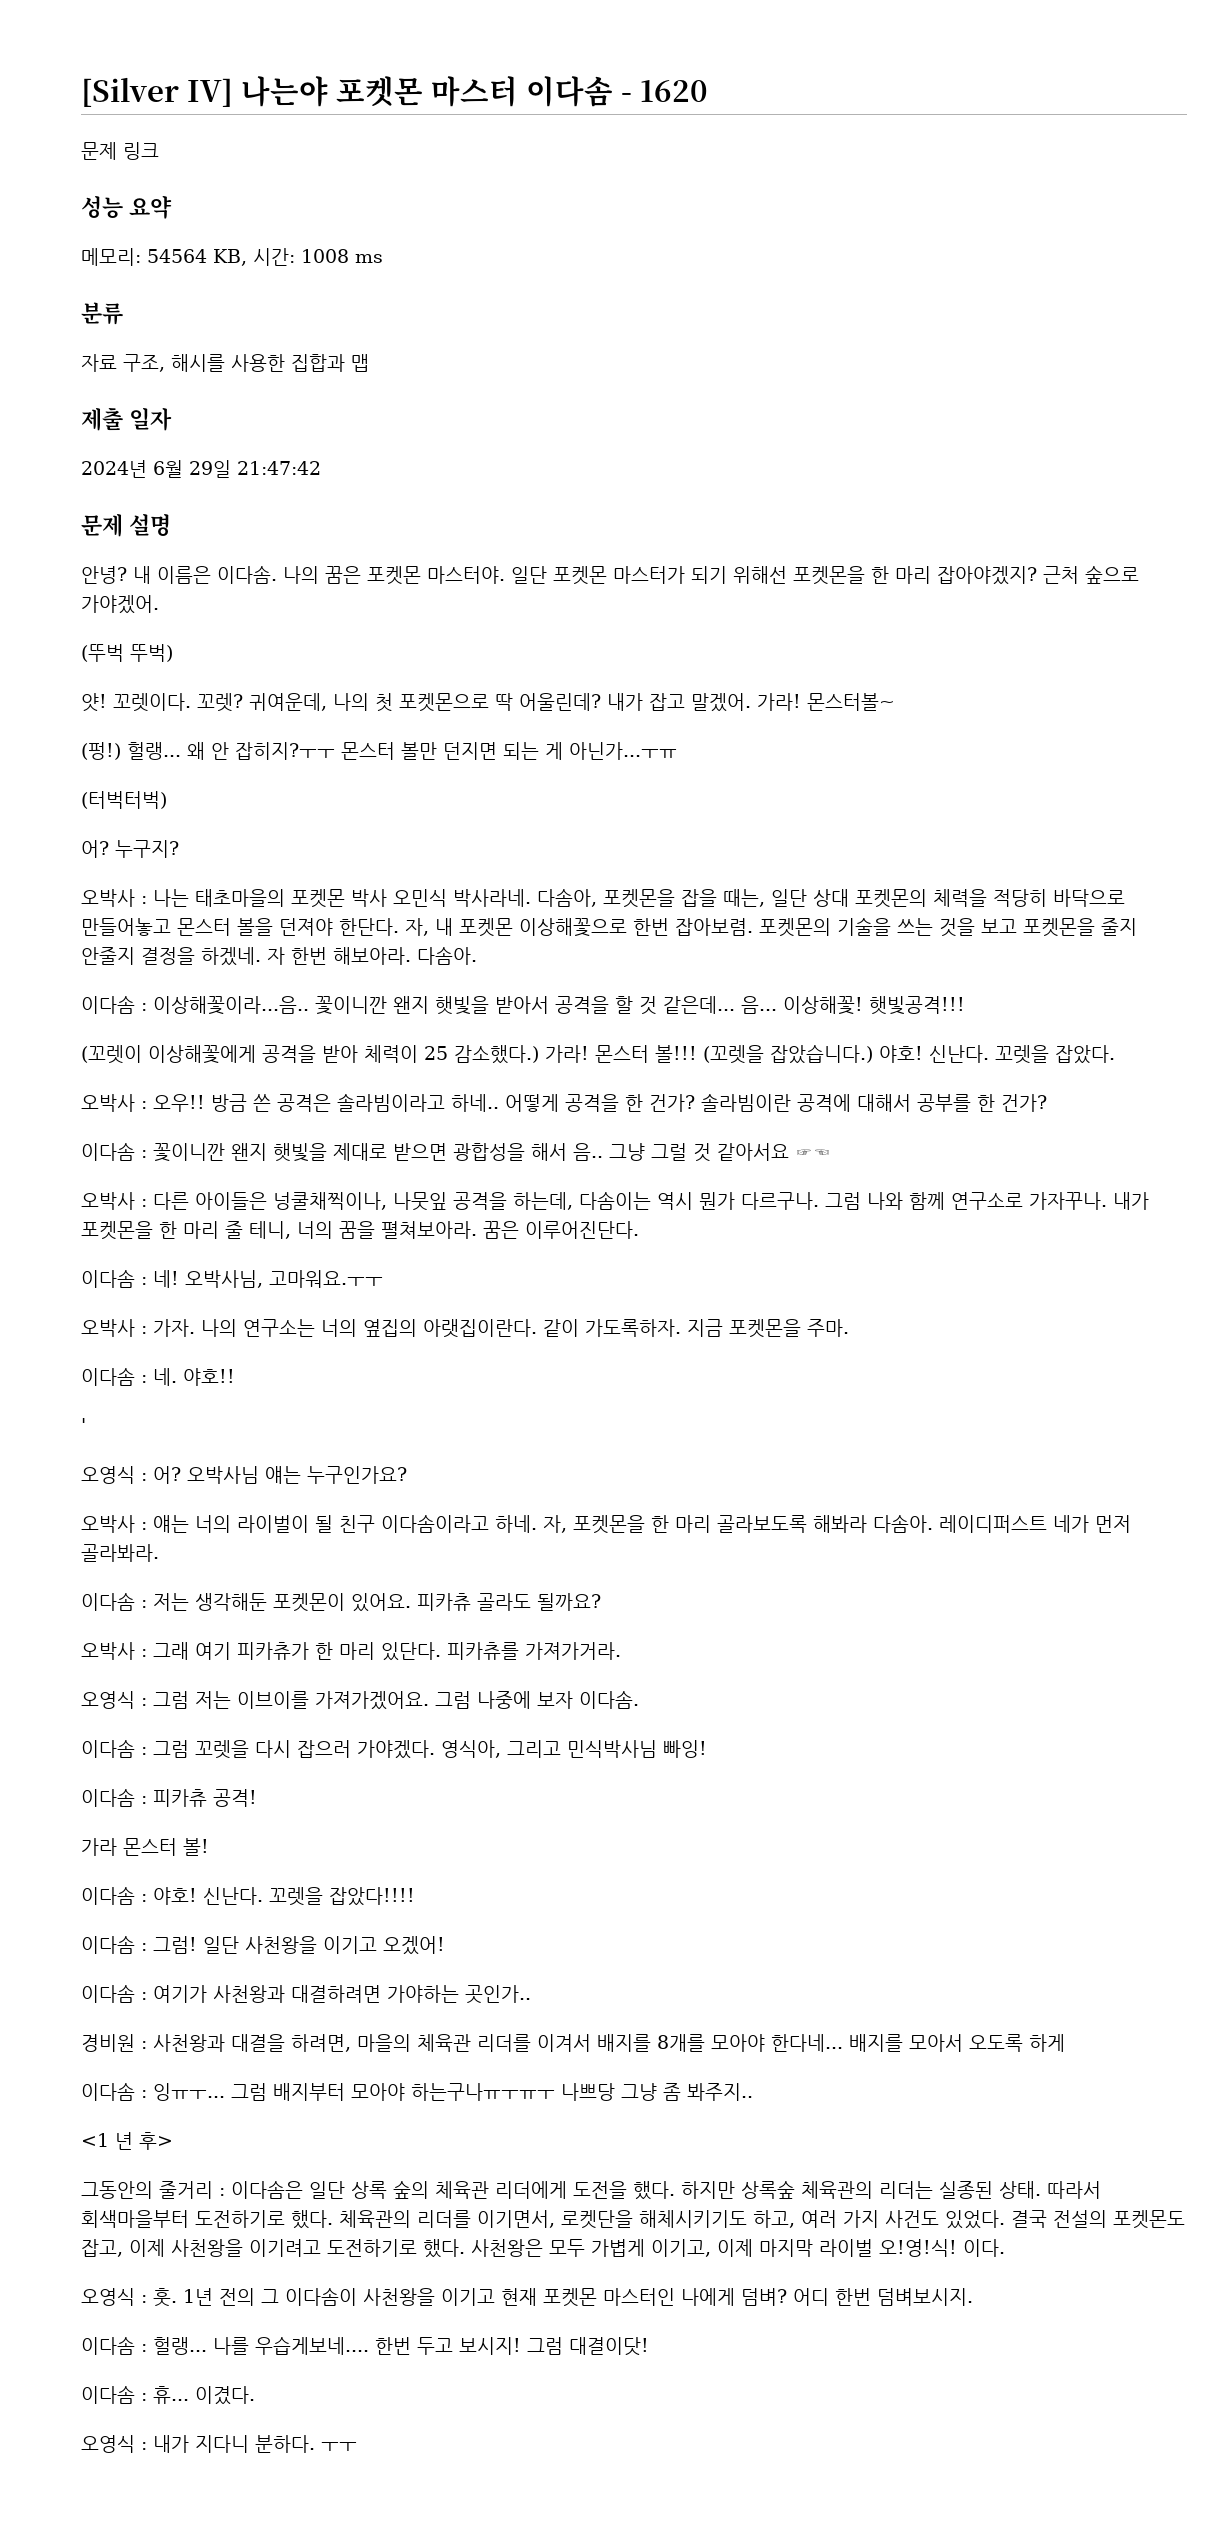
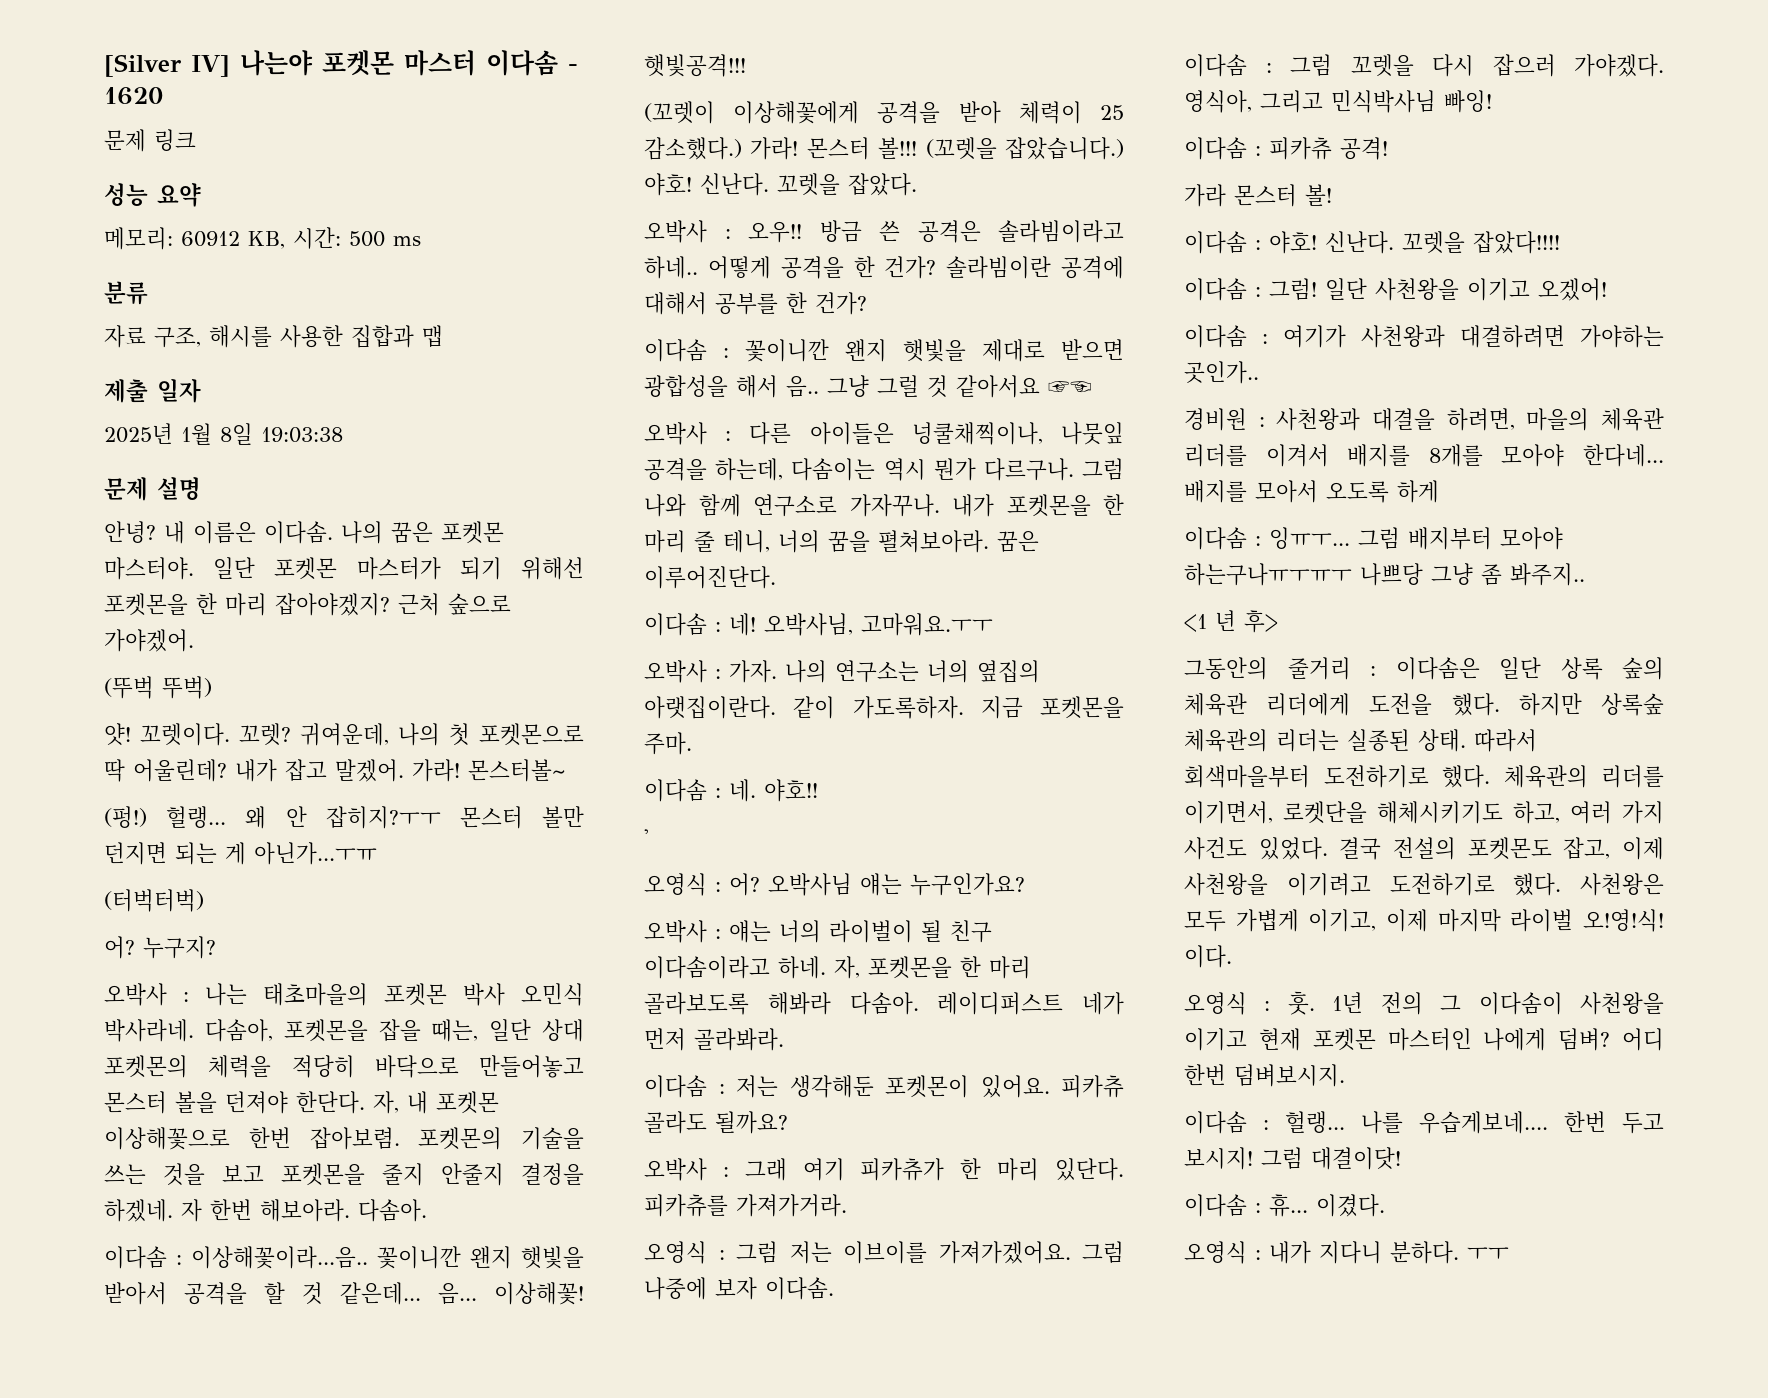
- 메모리: 54564 KB, 시간: 1008 ms
+ 메모리: 60912 KB, 시간: 500 ms
- 2024년 6월 29일 21:47:42
+ 2025년 1월 8일 19:03:38

